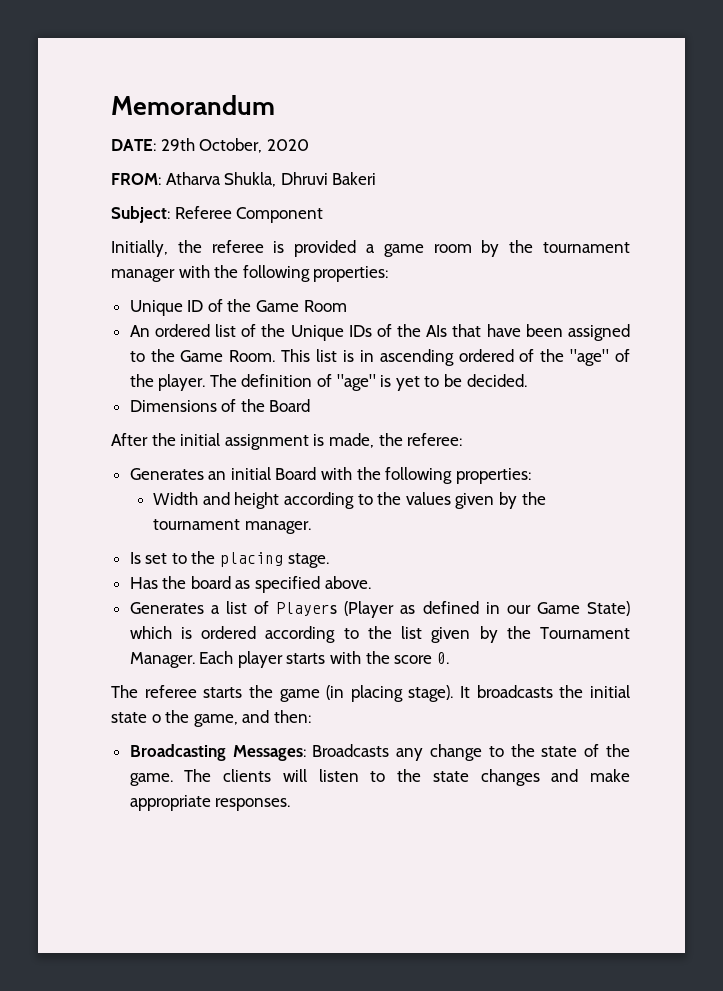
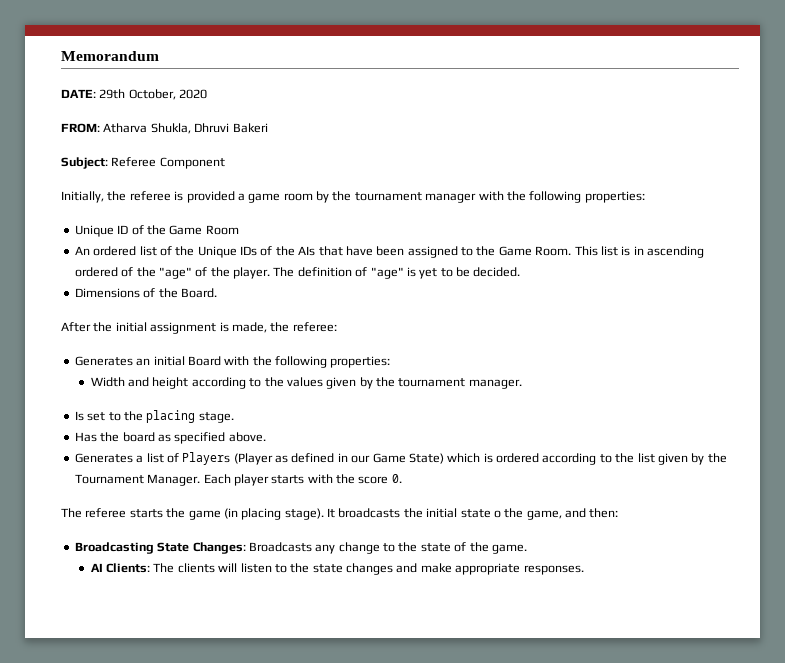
- Dimensions of the Board
+ Dimensions of the Board.
- Broadcasting Messages: Broadcasts any change to the state of the game. The clients will listen to the state changes and make appropriate responses.
+ Broadcasting State Changes: Broadcasts any change to the state of the game.
+ AI Clients: The clients will listen to the state changes and make appropriate responses.

